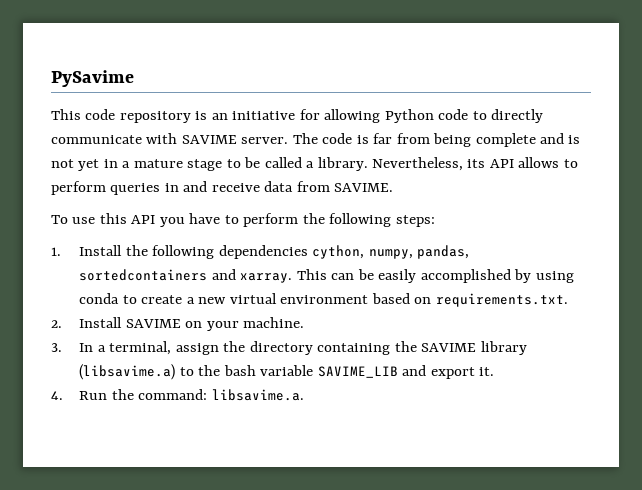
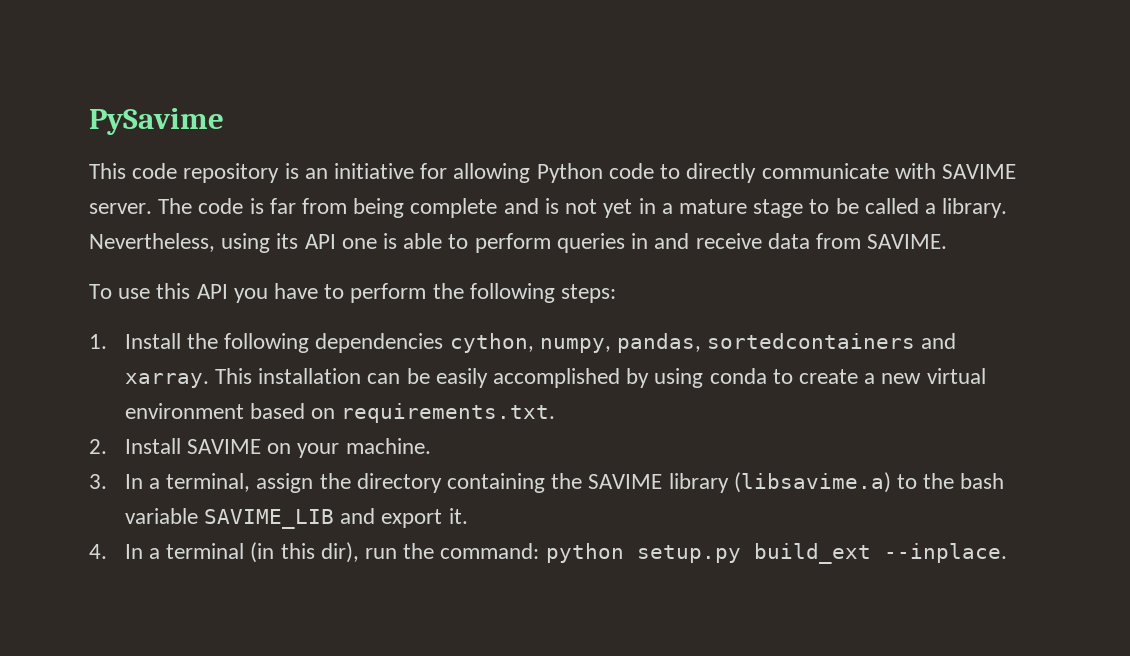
- Nevertheless, its API allows to perform queries in and receive data from SAVIME.
+ Nevertheless, using its API one is able to perform queries in and receive data from SAVIME.
- This can be easily accomplished by using conda to create a new virtual environment based on requirements.txt.
+ This installation can be easily accomplished by using conda to create a new virtual environment based on requirements.txt.
- 4. Run the command: libsavime.a.
+ 4. In a terminal (in this dir), run the command: python setup.py build_ext --inplace.

